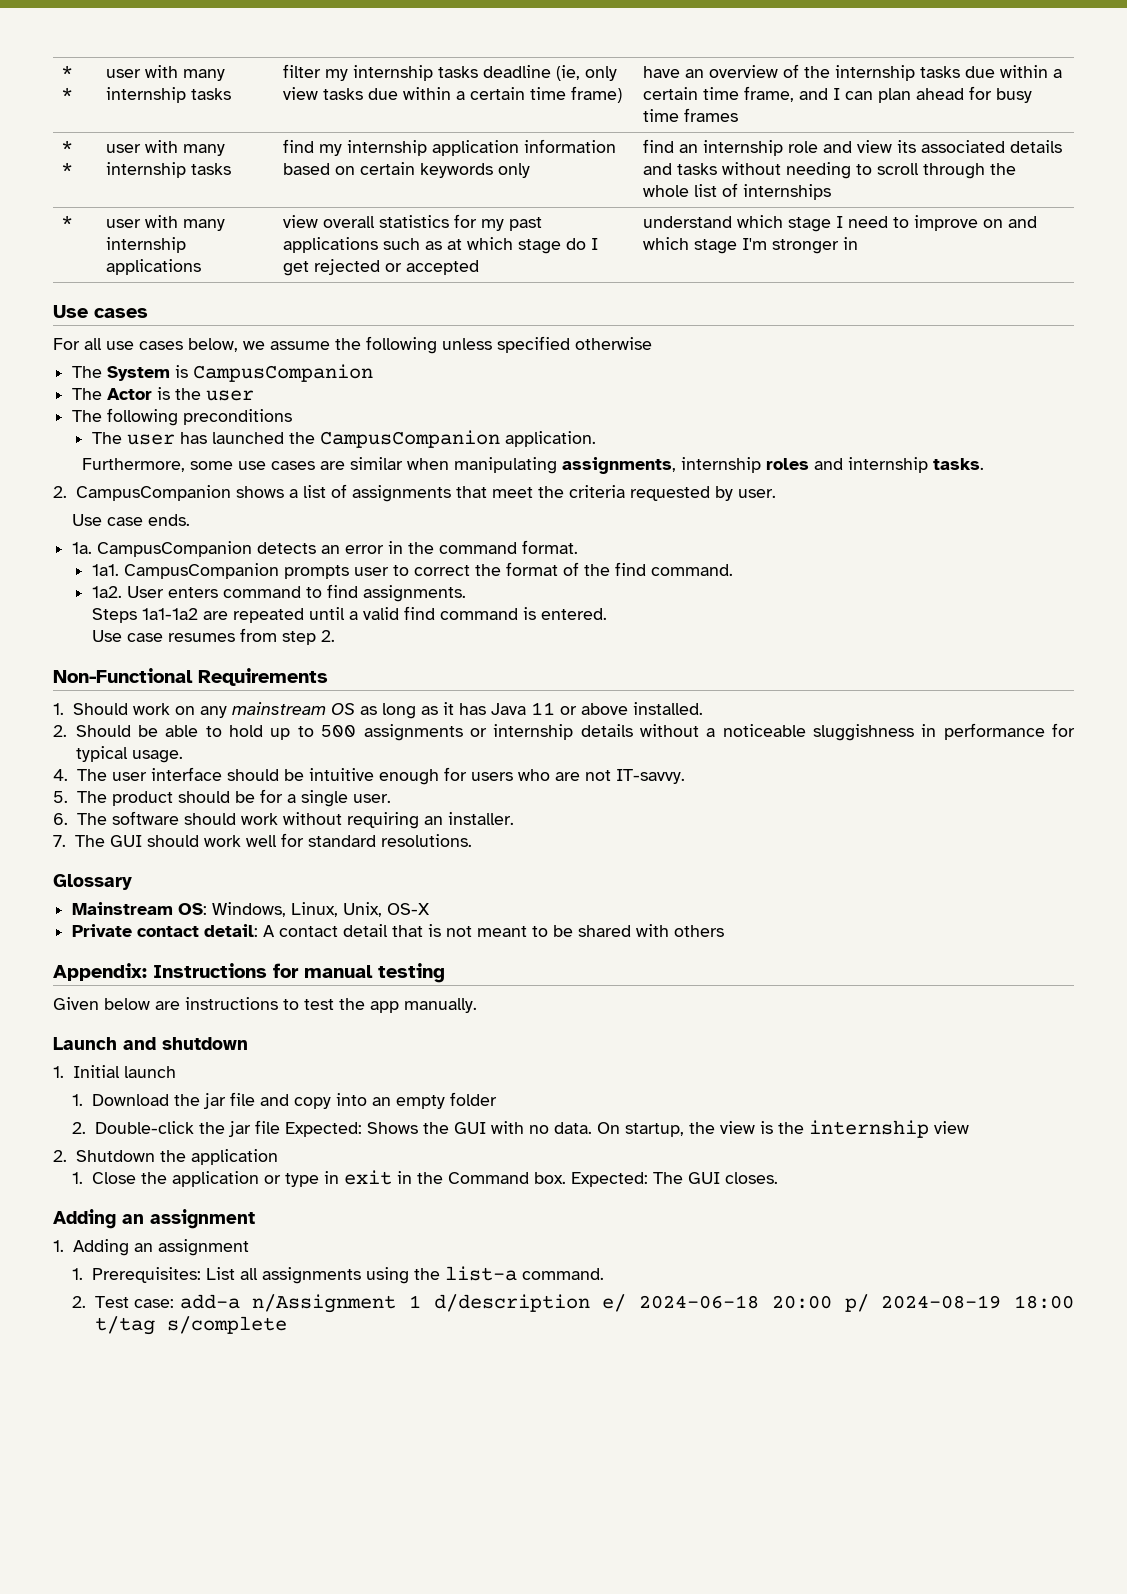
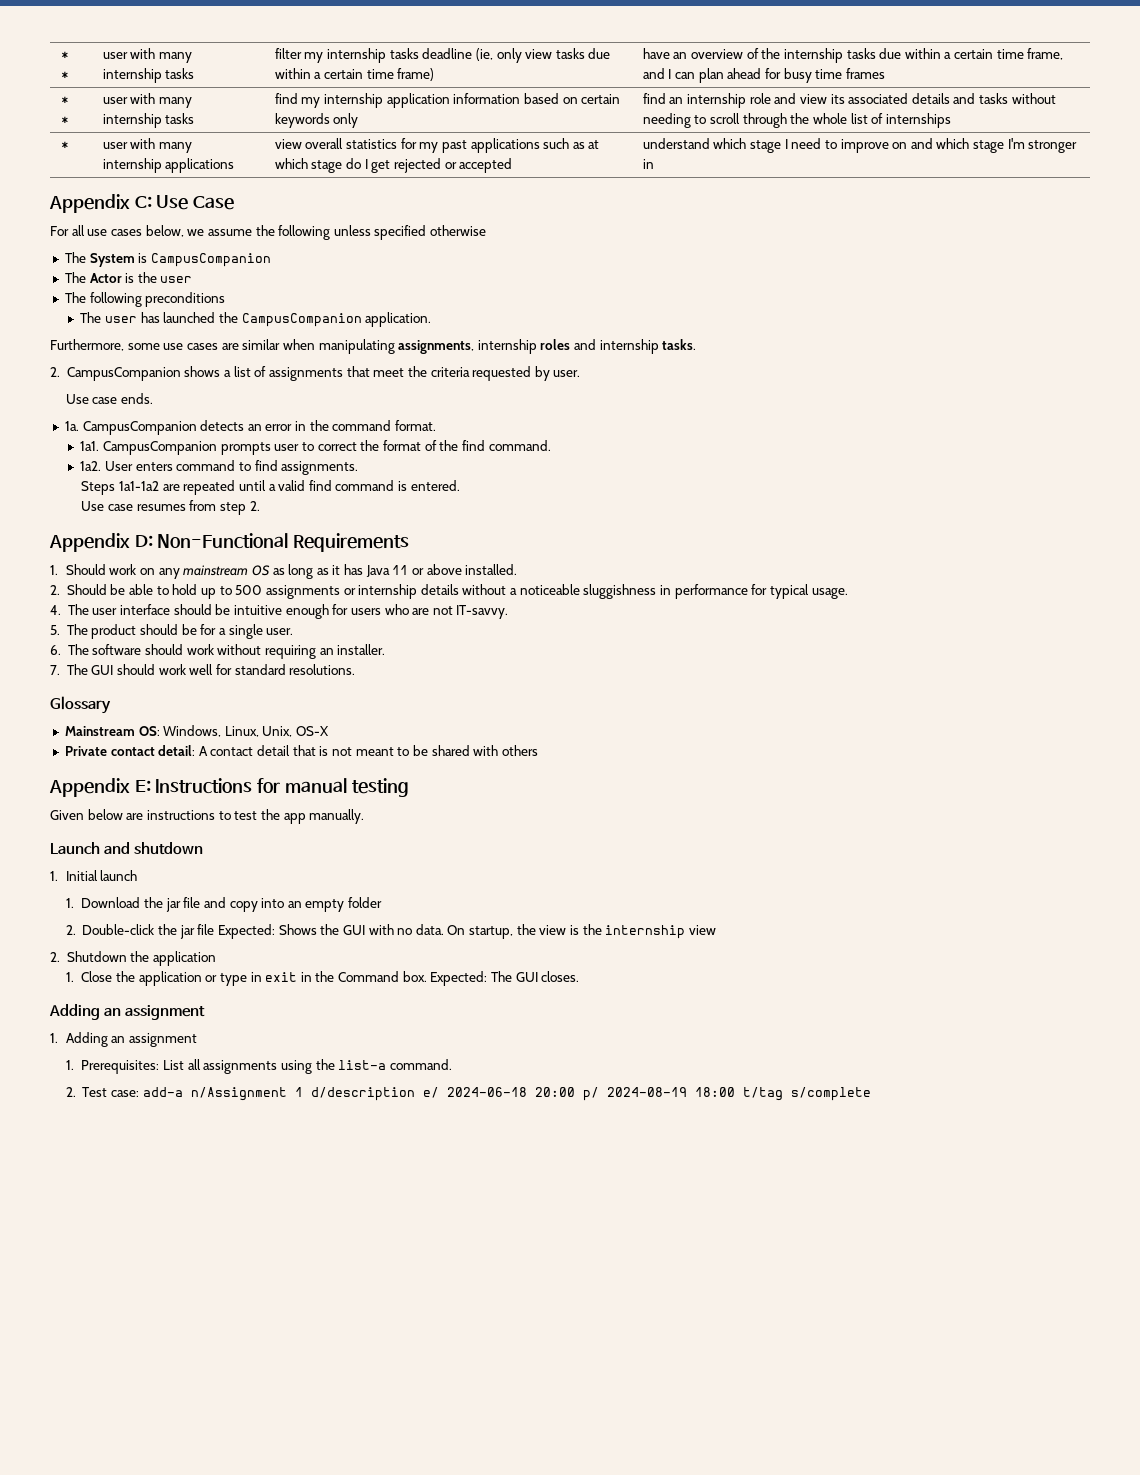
- Use cases
+ Appendix C: Use Case
- Non-Functional Requirements
+ Appendix D: Non-Functional Requirements
- Appendix: Instructions for manual testing
+ Appendix E: Instructions for manual testing

